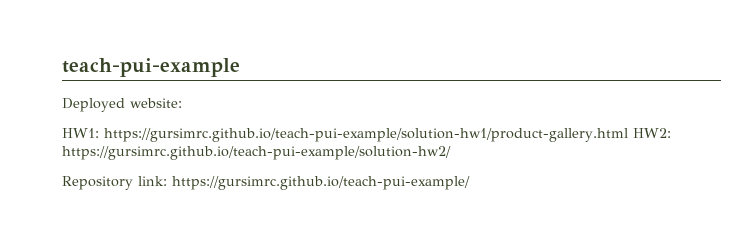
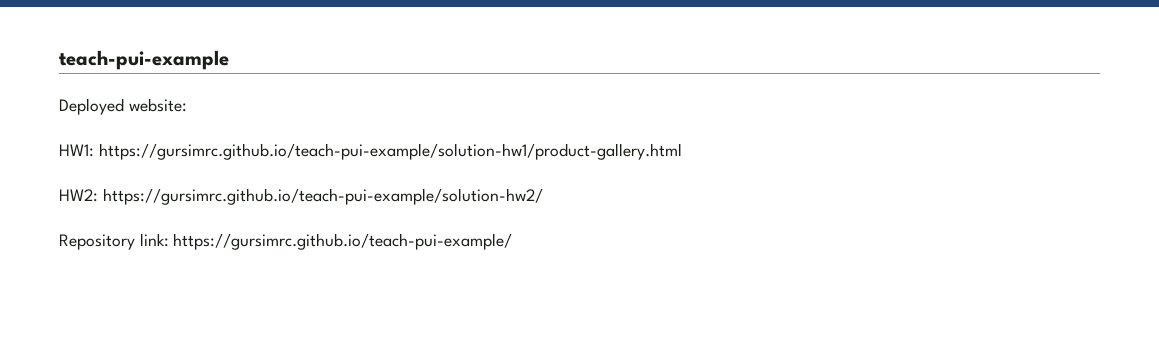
- HW1: https://gursimrc.github.io/teach-pui-example/solution-hw1/product-gallery.html HW2: https://gursimrc.github.io/teach-pui-example/solution-hw2/
+ HW1: https://gursimrc.github.io/teach-pui-example/solution-hw1/product-gallery.html
+ HW2: https://gursimrc.github.io/teach-pui-example/solution-hw2/

